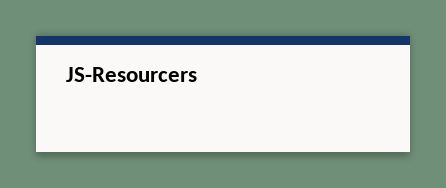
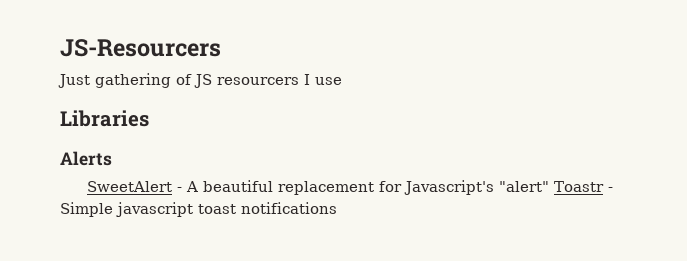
+ Just gathering of JS resourcers I use
+ Libraries
+ Alerts
+ SweetAlert - A beautiful replacement for Javascript's "alert" Toastr - Simple javascript toast notifications

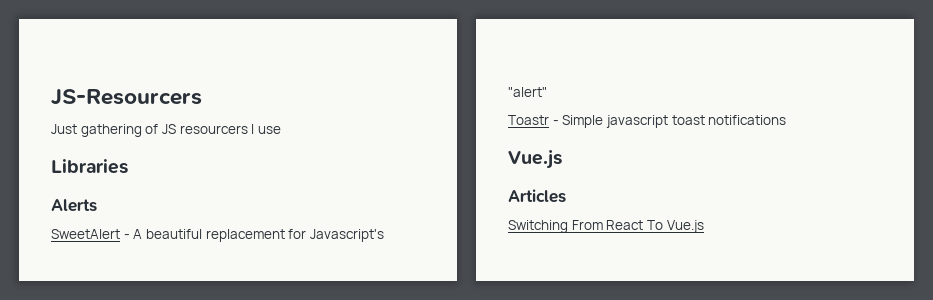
- SweetAlert - A beautiful replacement for Javascript's "alert" Toastr - Simple javascript toast notifications
+ SweetAlert - A beautiful replacement for Javascript's "alert"
+ Toastr - Simple javascript toast notifications
+ Vue.js
+ Articles
+ Switching From React To Vue.js

